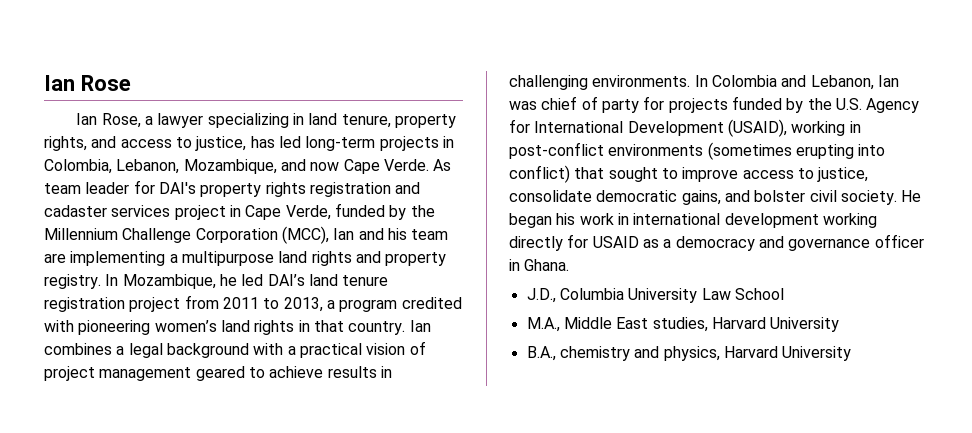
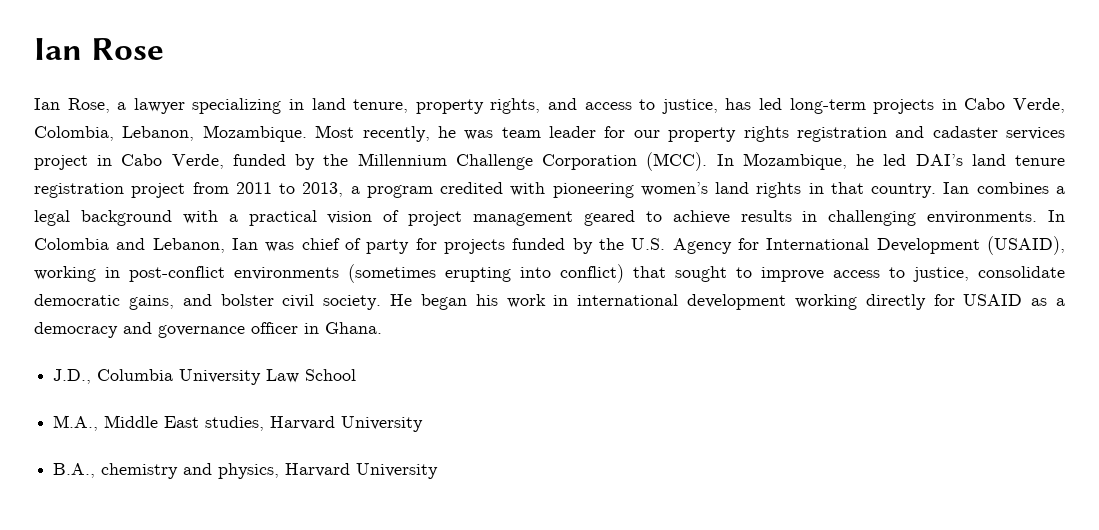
- Ian Rose, a lawyer specializing in land tenure, property rights, and access to justice, has led long-term projects in Colombia, Lebanon, Mozambique, and now Cape Verde. As team leader for DAI's property rights registration and cadaster services project in Cape Verde, funded by the Millennium Challenge Corporation (MCC), Ian and his team are implementing a multipurpose land rights and property registry.
+ Ian Rose, a lawyer specializing in land tenure, property rights, and access to justice, has led long-term projects in Cabo Verde, Colombia, Lebanon, Mozambique. Most recently, he was team leader for our property rights registration and cadaster services project in Cabo Verde, funded by the Millennium Challenge Corporation (MCC).

